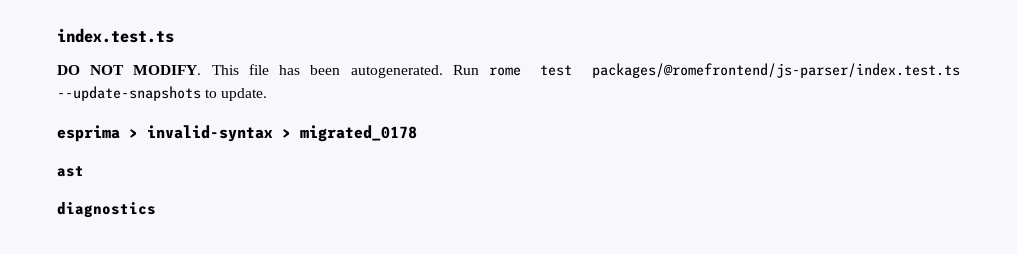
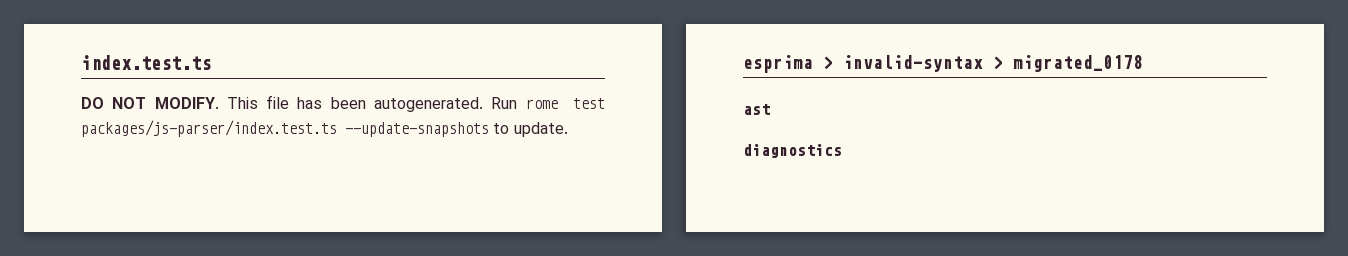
- Run rome test packages/@romefrontend/js-parser/index.test.ts --update-snapshots to update.
+ Run rome test packages/js-parser/index.test.ts --update-snapshots to update.

